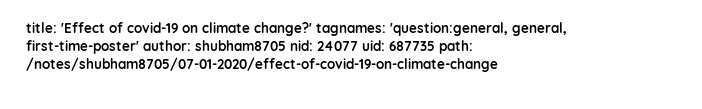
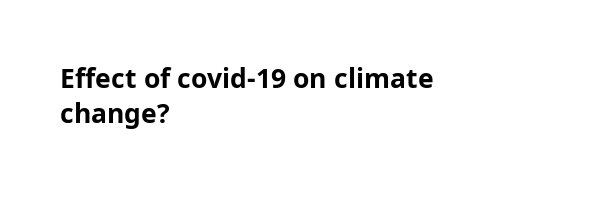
- title: 'Effect of covid-19 on climate change?' tagnames: 'question:general, general, first-time-poster' author: shubham8705 nid: 24077 uid: 687735 path: /notes/shubham8705/07-01-2020/effect-of-covid-19-on-climate-change
+ Effect of covid-19 on climate change?

